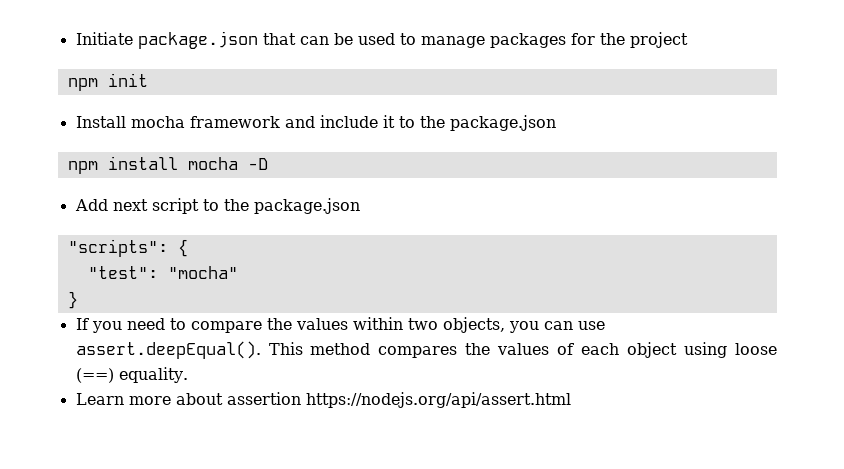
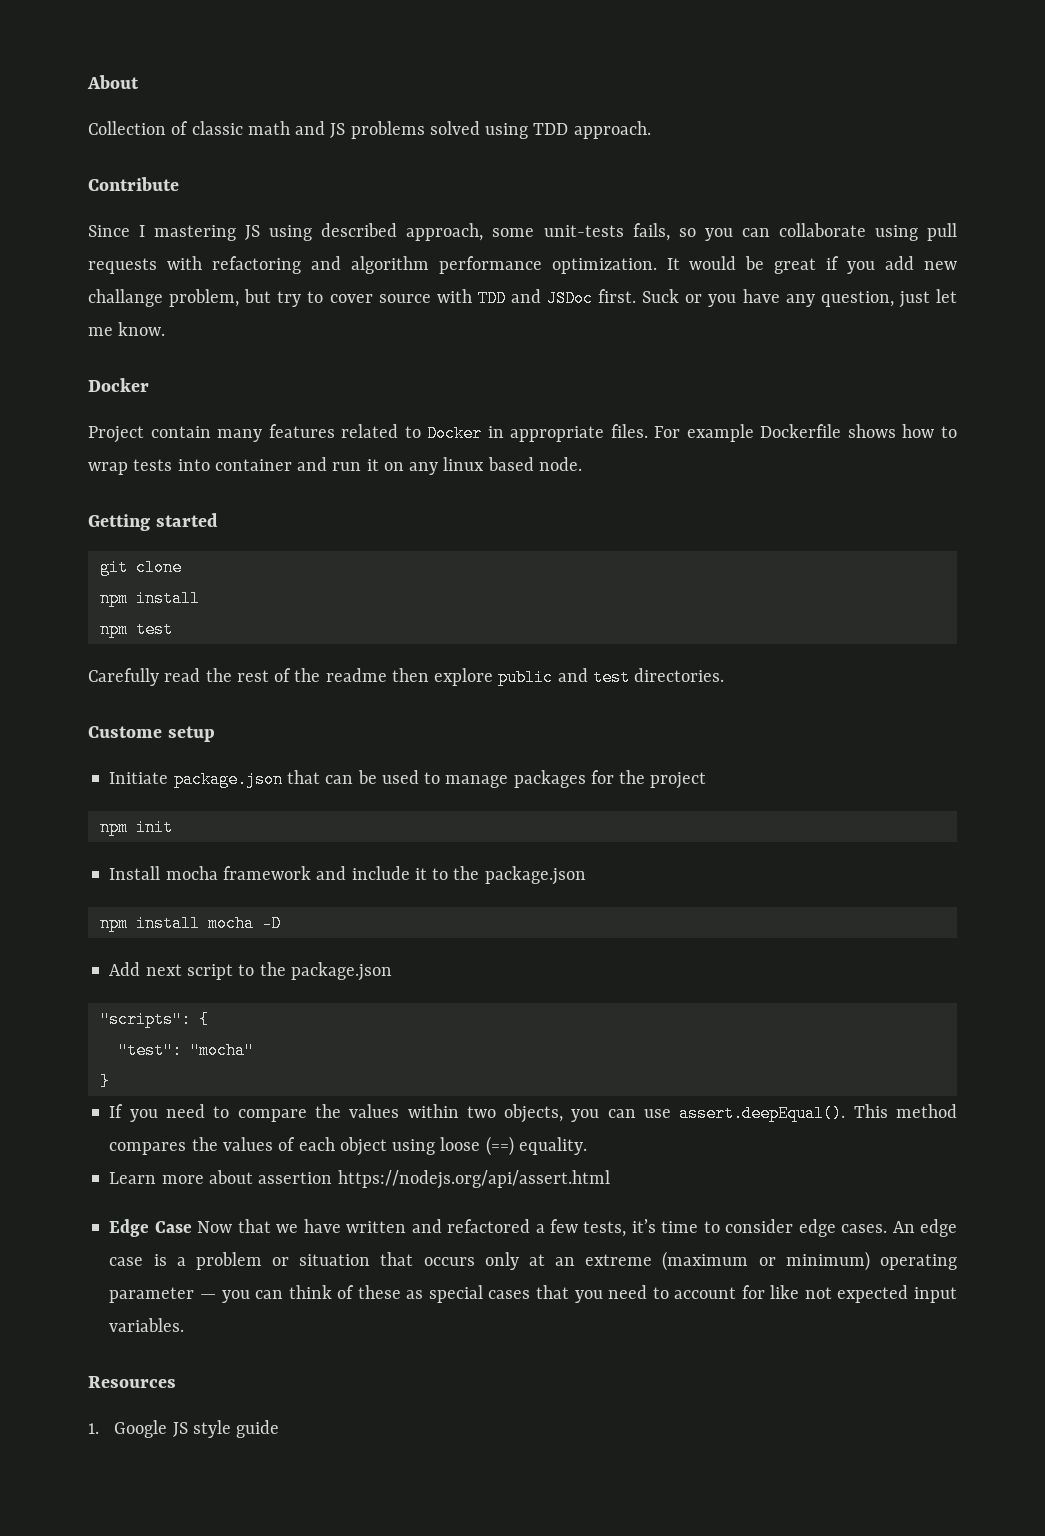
+ About
+ Collection of classic math and JS problems solved using TDD approach.
+ Contribute
+ Since I mastering JS using described approach, some unit-tests fails, so you can collaborate using pull requests with refactoring and algorithm performance optimization. It would be great if you add new challange problem, but try to cover source with TDD and JSDoc first. Suck or you have any question, just let me know.
+ Docker
+ Project contain many features related to Docker in appropriate files. For example Dockerfile shows how to wrap tests into container and run it on any linux based node.
+ Getting started
+ git clone
+ npm install
+ npm test
+ Carefully read the rest of the readme then explore public and test directories.
+ Custome setup
+ Edge Case Now that we have written and refactored a few tests, it’s time to consider edge cases. An edge case is a problem or situation that occurs only at an extreme (maximum or minimum) operating parameter — you can think of these as special cases that you need to account for like not expected input variables.
+ Resources
+ 1. Google JS style guide

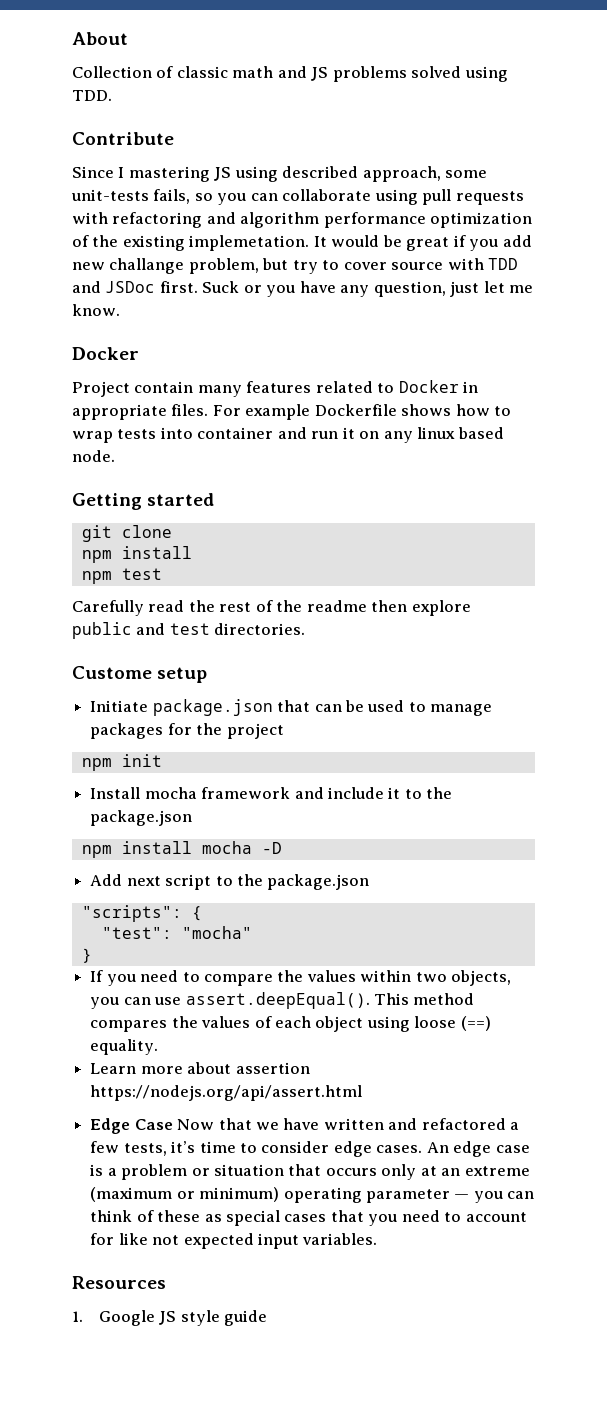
- Collection of classic math and JS problems solved using TDD approach.
+ Collection of classic math and JS problems solved using TDD.
- Since I mastering JS using described approach, some unit-tests fails, so you can collaborate using pull requests with refactoring and algorithm performance optimization.
+ Since I mastering JS using described approach, some unit-tests fails, so you can collaborate using pull requests with refactoring and algorithm performance optimization of the existing implemetation.

